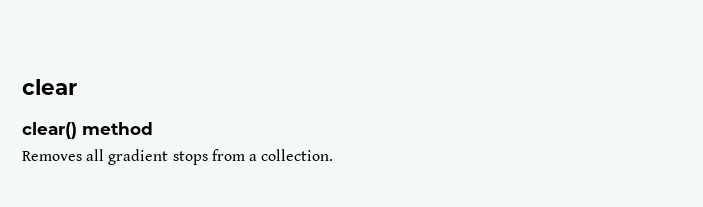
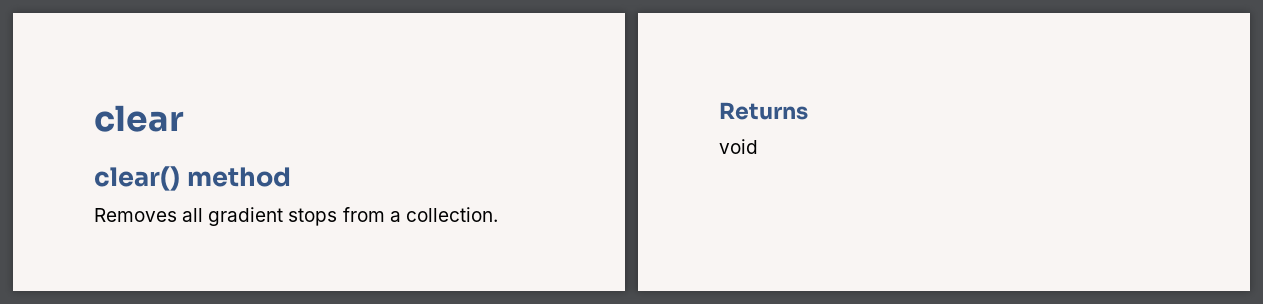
+ Returns
+ void

